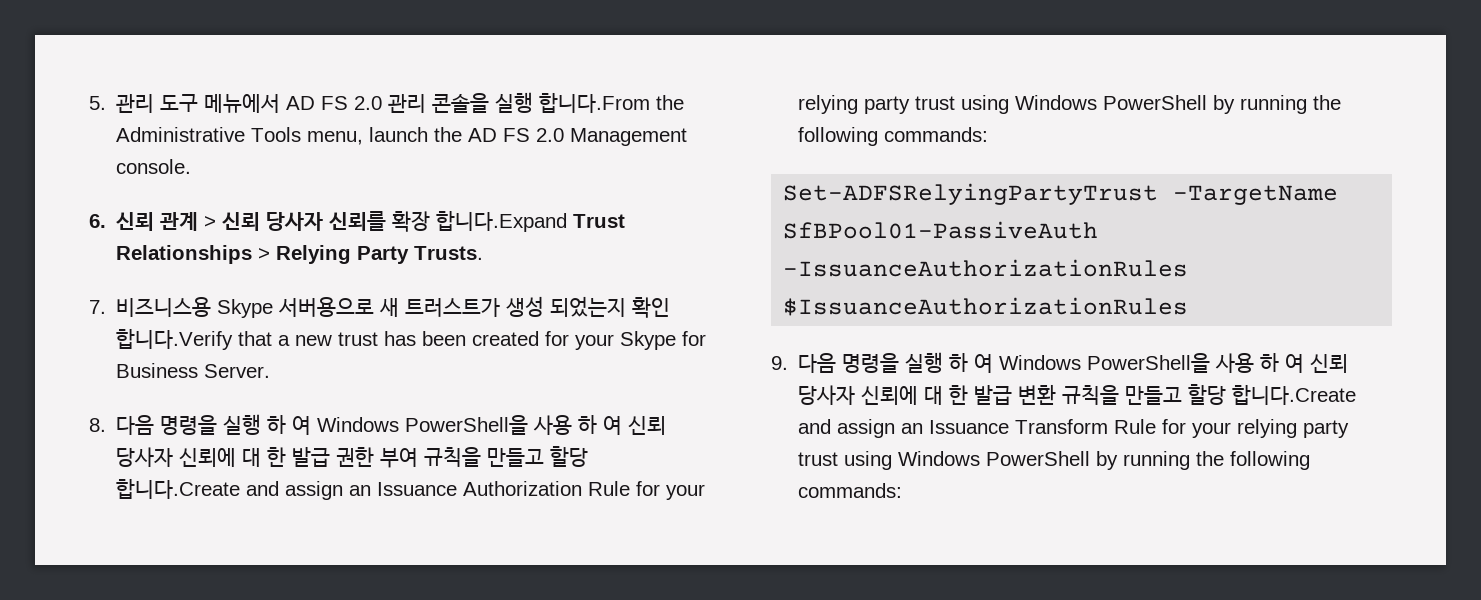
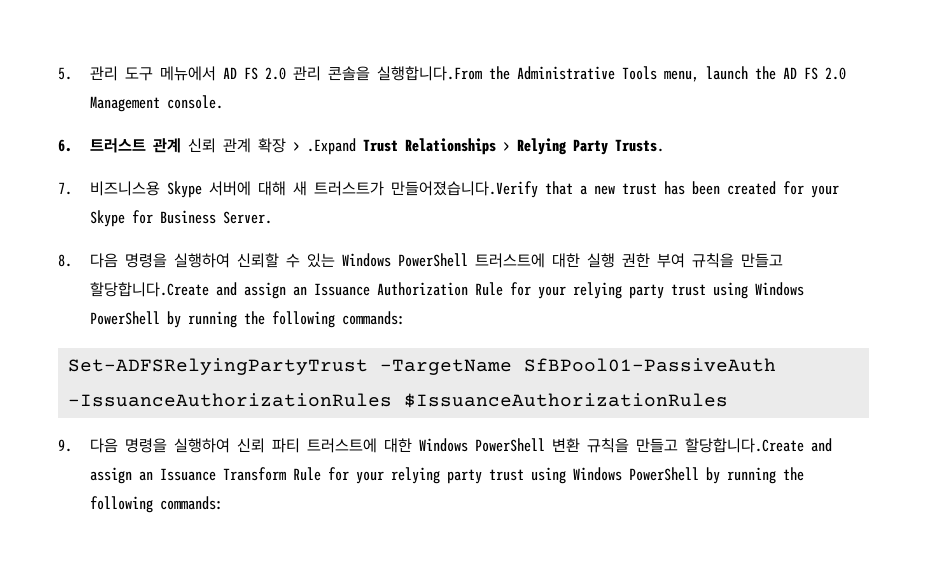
- 5. 관리 도구 메뉴에서 AD FS 2.0 관리 콘솔을 실행 합니다.From the Administrative Tools menu, launch the AD FS 2.0 Management console.
+ 5. 관리 도구 메뉴에서 AD FS 2.0 관리 콘솔을 실행합니다.From the Administrative Tools menu, launch the AD FS 2.0 Management console.
- 6. 신뢰 관계 > 신뢰 당사자 신뢰를 확장 합니다.Expand Trust Relationships > Relying Party Trusts.
+ 6. 트러스트 관계 신뢰 관계 확장 > .Expand Trust Relationships > Relying Party Trusts.
- 7. 비즈니스용 Skype 서버용으로 새 트러스트가 생성 되었는지 확인 합니다.Verify that a new trust has been created for your Skype for Business Server.
+ 7. 비즈니스용 Skype 서버에 대해 새 트러스트가 만들어졌습니다.Verify that a new trust has been created for your Skype for Business Server.
- 8. 다음 명령을 실행 하 여 Windows PowerShell을 사용 하 여 신뢰 당사자 신뢰에 대 한 발급 권한 부여 규칙을 만들고 할당 합니다.Create and assign an Issuance Authorization Rule for your relying party trust using Windows PowerShell by running the following commands:
+ 8. 다음 명령을 실행하여 신뢰할 수 있는 Windows PowerShell 트러스트에 대한 실행 권한 부여 규칙을 만들고 할당합니다.Create and assign an Issuance Authorization Rule for your relying party trust using Windows PowerShell by running the following commands:
- 9. 다음 명령을 실행 하 여 Windows PowerShell을 사용 하 여 신뢰 당사자 신뢰에 대 한 발급 변환 규칙을 만들고 할당 합니다.Create and assign an Issuance Transform Rule for your relying party trust using Windows PowerShell by running the following commands:
+ 9. 다음 명령을 실행하여 신뢰 파티 트러스트에 대한 Windows PowerShell 변환 규칙을 만들고 할당합니다.Create and assign an Issuance Transform Rule for your relying party trust using Windows PowerShell by running the following commands:

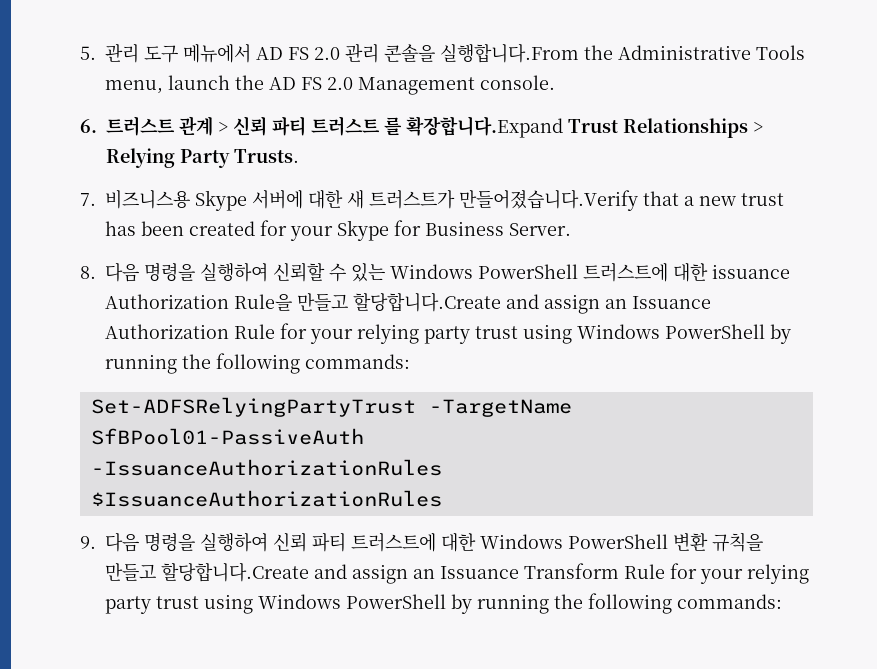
- 6. 트러스트 관계 신뢰 관계 확장 > .Expand Trust Relationships > Relying Party Trusts.
+ 6. 트러스트 관계 > 신뢰 파티 트러스트 를 확장합니다.Expand Trust Relationships > Relying Party Trusts.
- 7. 비즈니스용 Skype 서버에 대해 새 트러스트가 만들어졌습니다.Verify that a new trust has been created for your Skype for Business Server.
+ 7. 비즈니스용 Skype 서버에 대한 새 트러스트가 만들어졌습니다.Verify that a new trust has been created for your Skype for Business Server.
- 8. 다음 명령을 실행하여 신뢰할 수 있는 Windows PowerShell 트러스트에 대한 실행 권한 부여 규칙을 만들고 할당합니다.Create and assign an Issuance Authorization Rule for your relying party trust using Windows PowerShell by running the following commands:
+ 8. 다음 명령을 실행하여 신뢰할 수 있는 Windows PowerShell 트러스트에 대한 issuance Authorization Rule을 만들고 할당합니다.Create and assign an Issuance Authorization Rule for your relying party trust using Windows PowerShell by running the following commands:

